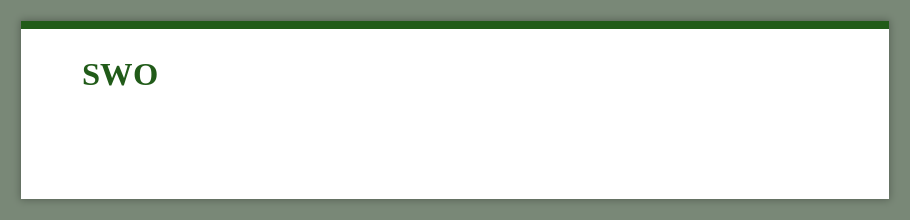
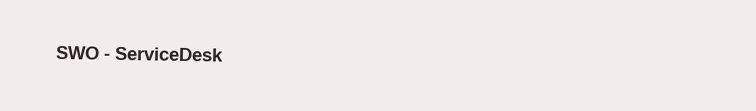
- SWO
+ SWO - ServiceDesk

